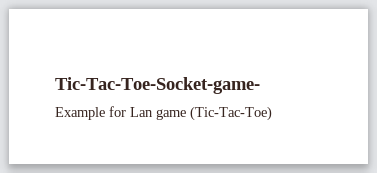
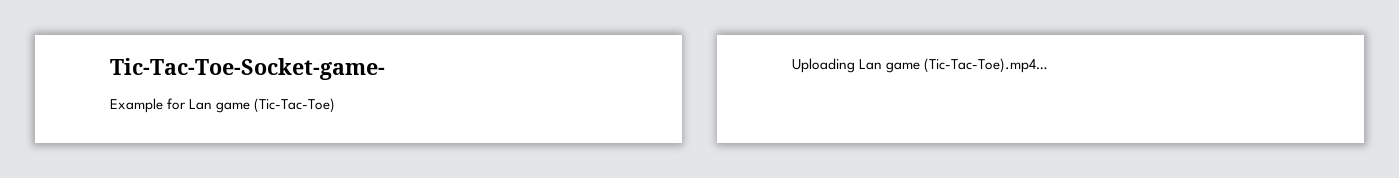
+ Uploading Lan game (Tic-Tac-Toe).mp4…

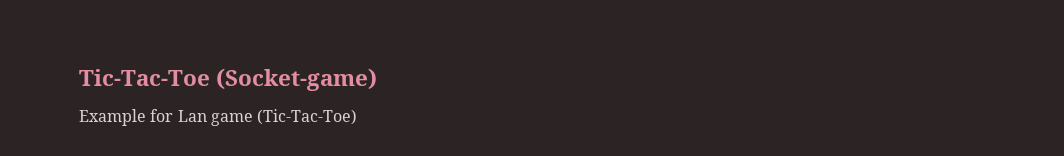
- Tic-Tac-Toe-Socket-game-
+ Tic-Tac-Toe (Socket-game)
- Uploading Lan game (Tic-Tac-Toe).mp4…

